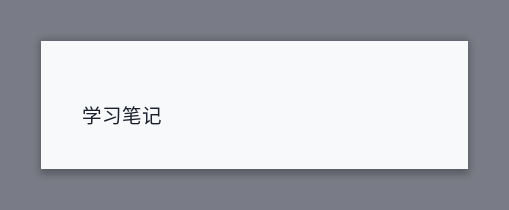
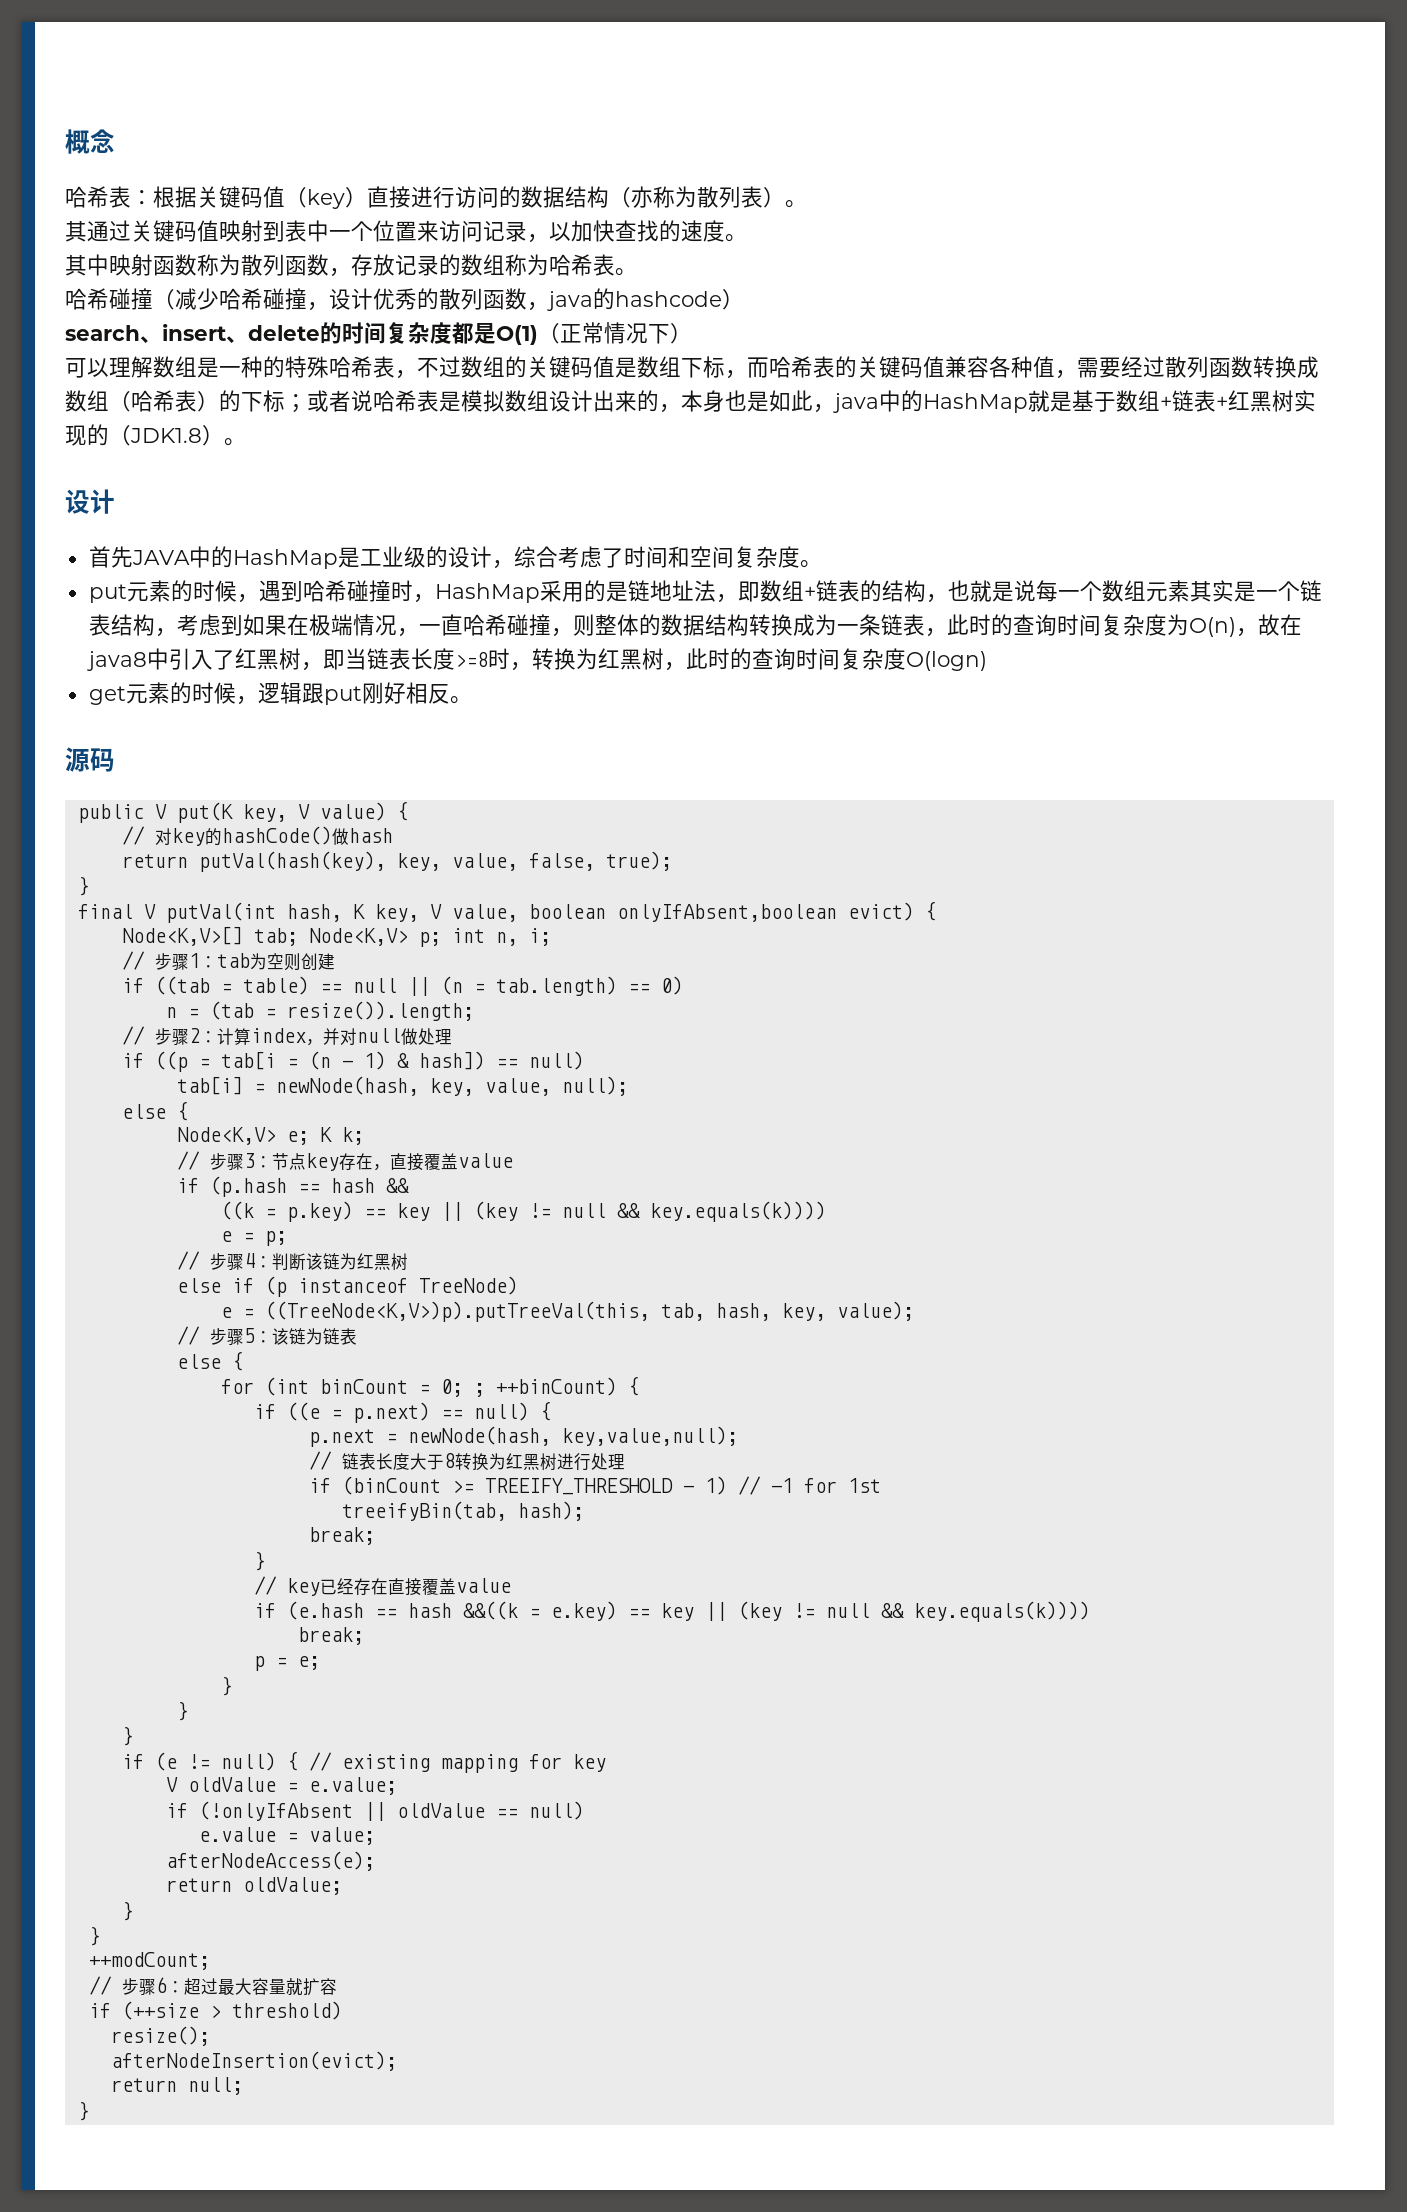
- 学习笔记
+ 概念
+ 哈希表：根据关键码值（key）直接进行访问的数据结构（亦称为散列表）。
+ 其通过关键码值映射到表中一个位置来访问记录，以加快查找的速度。
+ 其中映射函数称为散列函数，存放记录的数组称为哈希表。
+ 哈希碰撞（减少哈希碰撞，设计优秀的散列函数，java的hashcode）
+ search、insert、delete的时间复杂度都是O(1)（正常情况下）
+ 可以理解数组是一种的特殊哈希表，不过数组的关键码值是数组下标，而哈希表的关键码值兼容各种值，需要经过散列函数转换成数组（哈希表）的下标；或者说哈希表是模拟数组设计出来的，本身也是如此，java中的HashMap就是基于数组+链表+红黑树实现的（JDK1.8）。
+ 设计
+ 首先JAVA中的HashMap是工业级的设计，综合考虑了时间和空间复杂度。
+ put元素的时候，遇到哈希碰撞时，HashMap采用的是链地址法，即数组+链表的结构，也就是说每一个数组元素其实是一个链表结构，考虑到如果在极端情况，一直哈希碰撞，则整体的数据结构转换成为一条链表，此时的查询时间复杂度为O(n)，故在java8中引入了红黑树，即当链表长度>=8时，转换为红黑树，此时的查询时间复杂度O(logn)
+ get元素的时候，逻辑跟put刚好相反。
+ 源码
+ public V put(K key, V value) {
+ // 对key的hashCode()做hash
+ return putVal(hash(key), key, value, false, true);
+ }
+ final V putVal(int hash, K key, V value, boolean onlyIfAbsent,boolean evict) {
+ Node<K,V>[] tab; Node<K,V> p; int n, i;
+ // 步骤1：tab为空则创建
+ if ((tab = table) == null || (n = tab.length) == 0)
+ n = (tab = resize()).length;
+ // 步骤2：计算index，并对null做处理
+ if ((p = tab[i = (n - 1) & hash]) == null)
+ tab[i] = newNode(hash, key, value, null);
+ else {
+ Node<K,V> e; K k;
+ // 步骤3：节点key存在，直接覆盖value
+ if (p.hash == hash &&
+ ((k = p.key) == key || (key != null && key.equals(k))))
+ e = p;
+ // 步骤4：判断该链为红黑树
+ else if (p instanceof TreeNode)
+ e = ((TreeNode<K,V>)p).putTreeVal(this, tab, hash, key, value);
+ // 步骤5：该链为链表
+ else {
+ for (int binCount = 0; ; ++binCount) {
+ if ((e = p.next) == null) {
+ p.next = newNode(hash, key,value,null);
+ // 链表长度大于8转换为红黑树进行处理
+ if (binCount >= TREEIFY_THRESHOLD - 1) // -1 for 1st
+ treeifyBin(tab, hash);
+ break;
+ }
+ // key已经存在直接覆盖value
+ if (e.hash == hash &&((k = e.key) == key || (key != null && key.equals(k))))
+ break;
+ p = e;
+ }
+ }
+ }
+ if (e != null) { // existing mapping for key
+ V oldValue = e.value;
+ if (!onlyIfAbsent || oldValue == null)
+ e.value = value;
+ afterNodeAccess(e);
+ return oldValue;
+ }
+ }
+ ++modCount;
+ // 步骤6：超过最大容量就扩容
+ if (++size > threshold)
+ resize();
+ afterNodeInsertion(evict);
+ return null;
+ }

